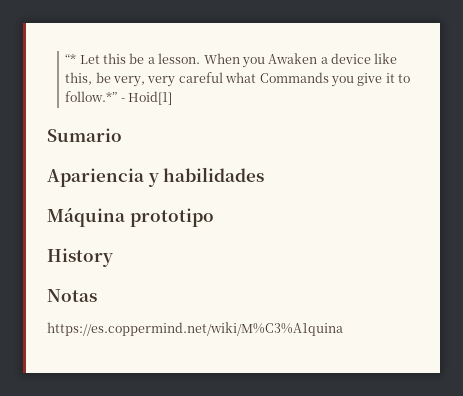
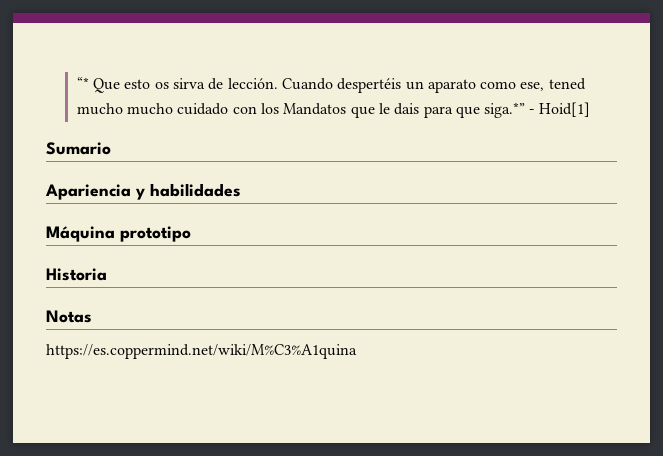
- “* Let this be a lesson. When you Awaken a device like this, be very, very careful what Commands you give it to follow.*” - Hoid[1]
+ “* Que esto os sirva de lección. Cuando despertéis un aparato como ese, tened mucho mucho cuidado con los Mandatos que le dais para que siga.*” - Hoid[1]
- History
+ Historia

